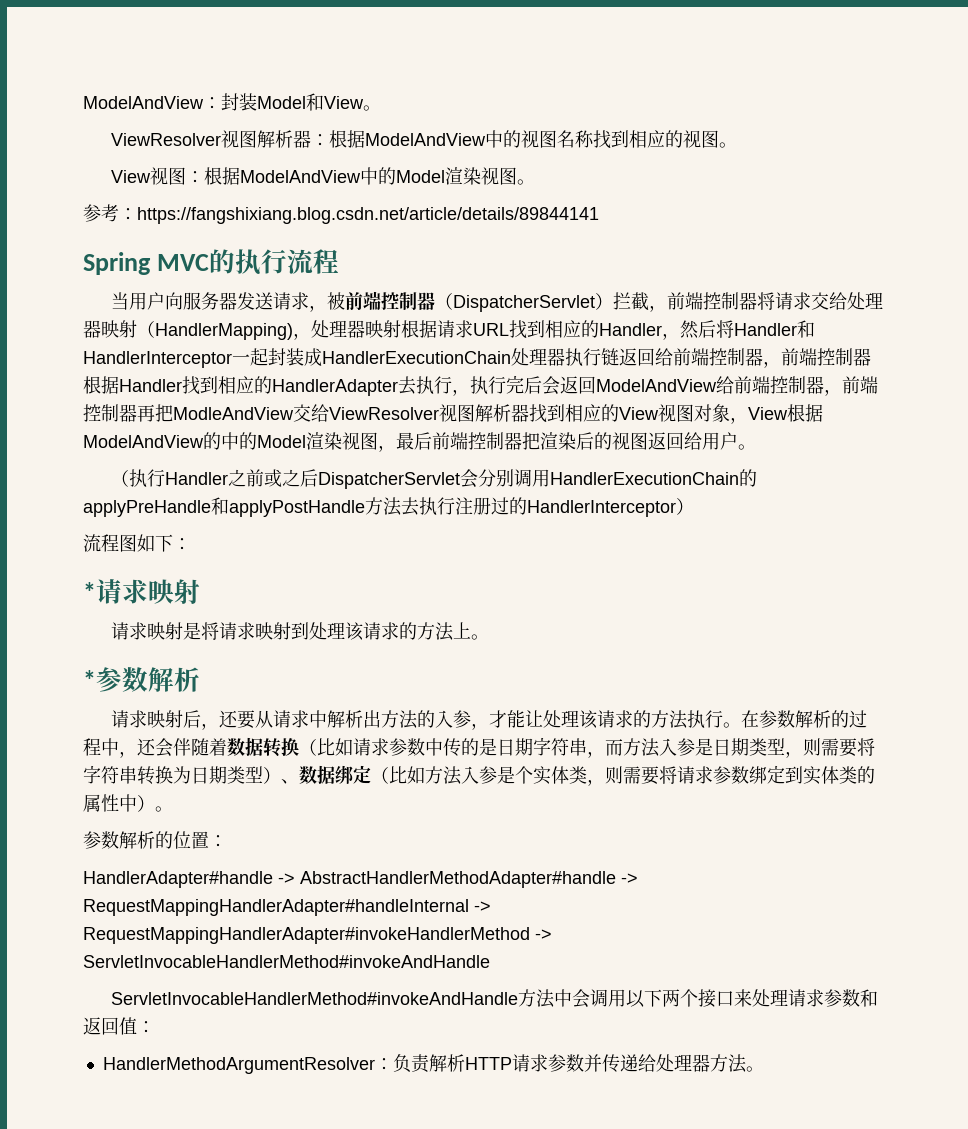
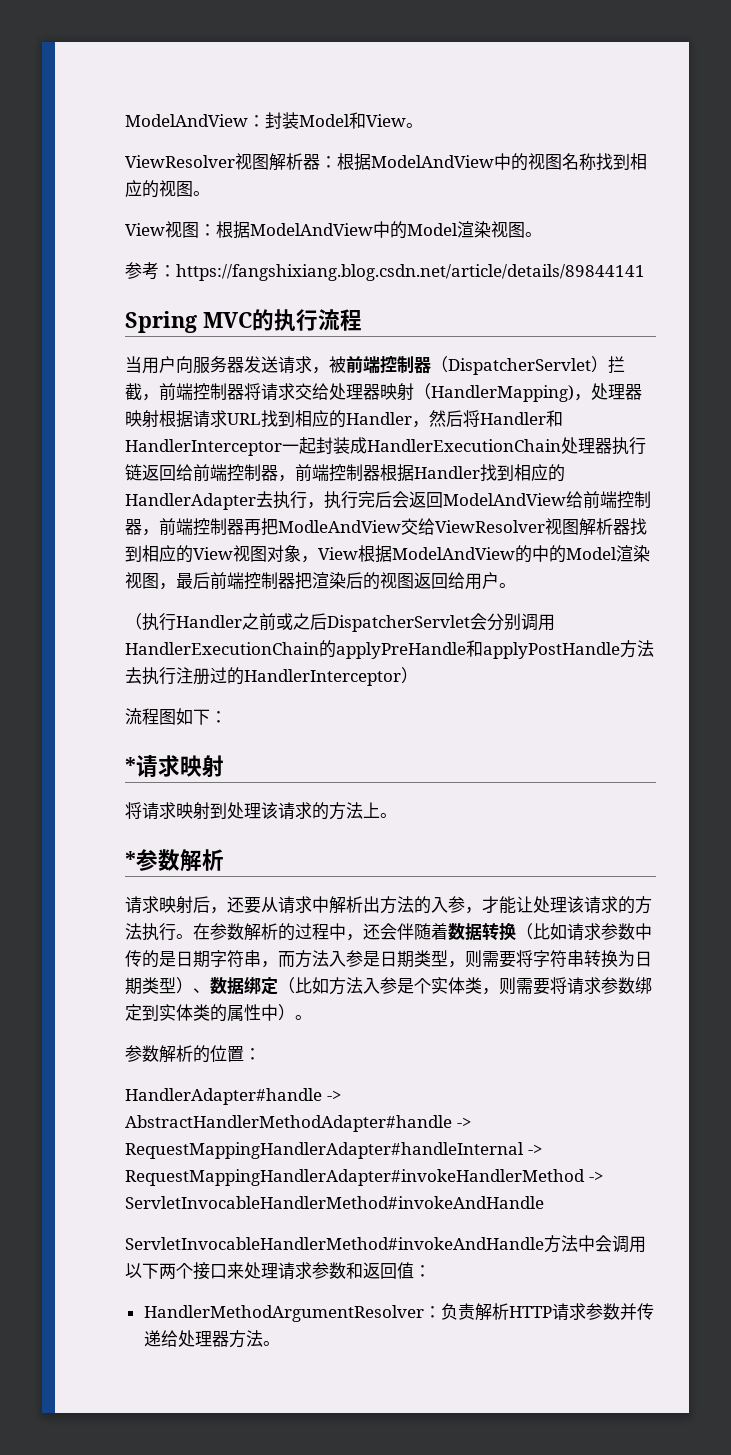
- 请求映射是将请求映射到处理该请求的方法上。
+ 将请求映射到处理该请求的方法上。

